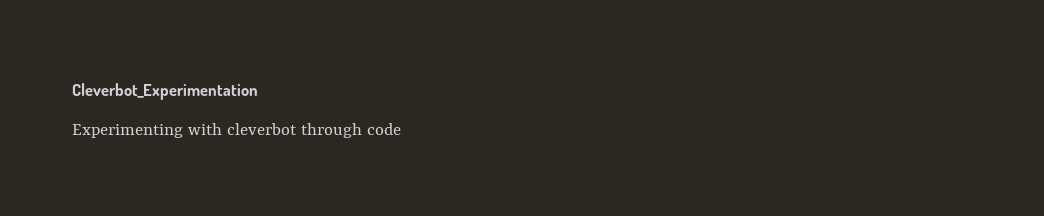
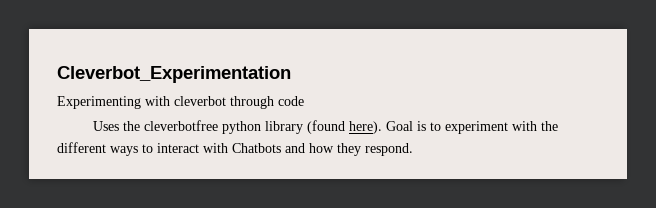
+ Uses the cleverbotfree python library (found here). Goal is to experiment with the different ways to interact with Chatbots and how they respond.

